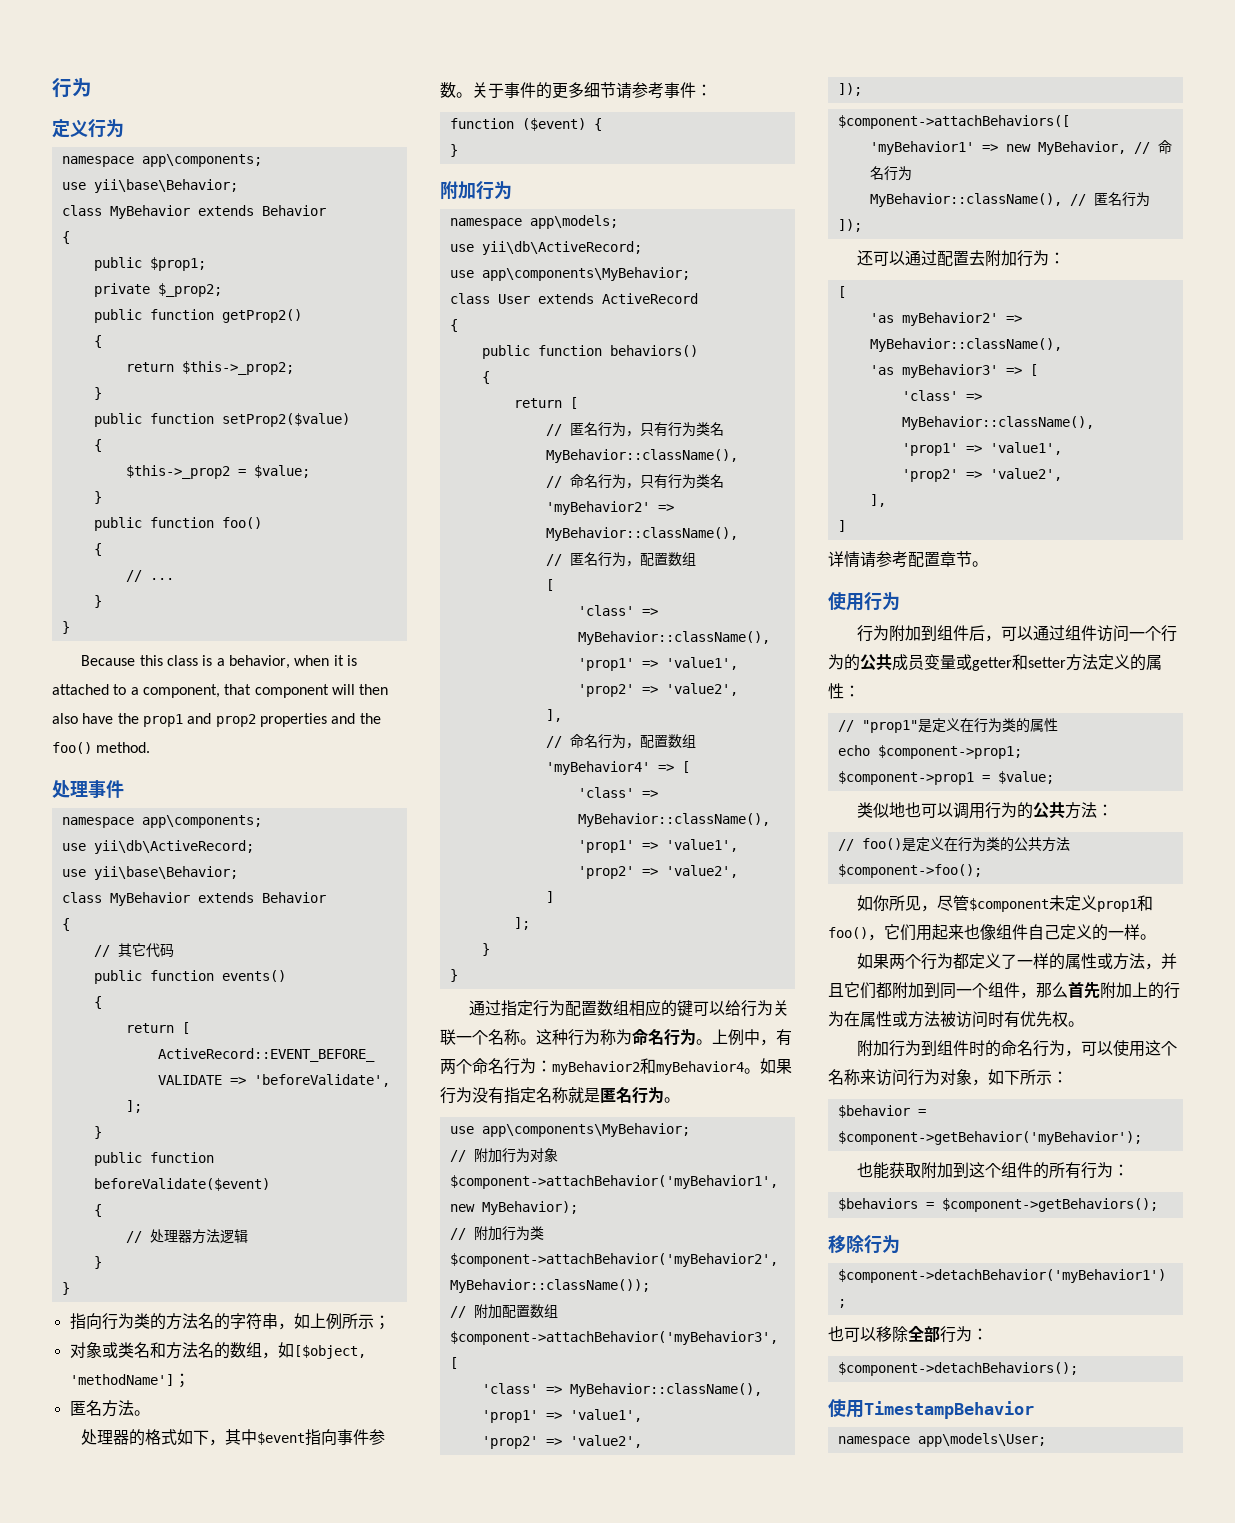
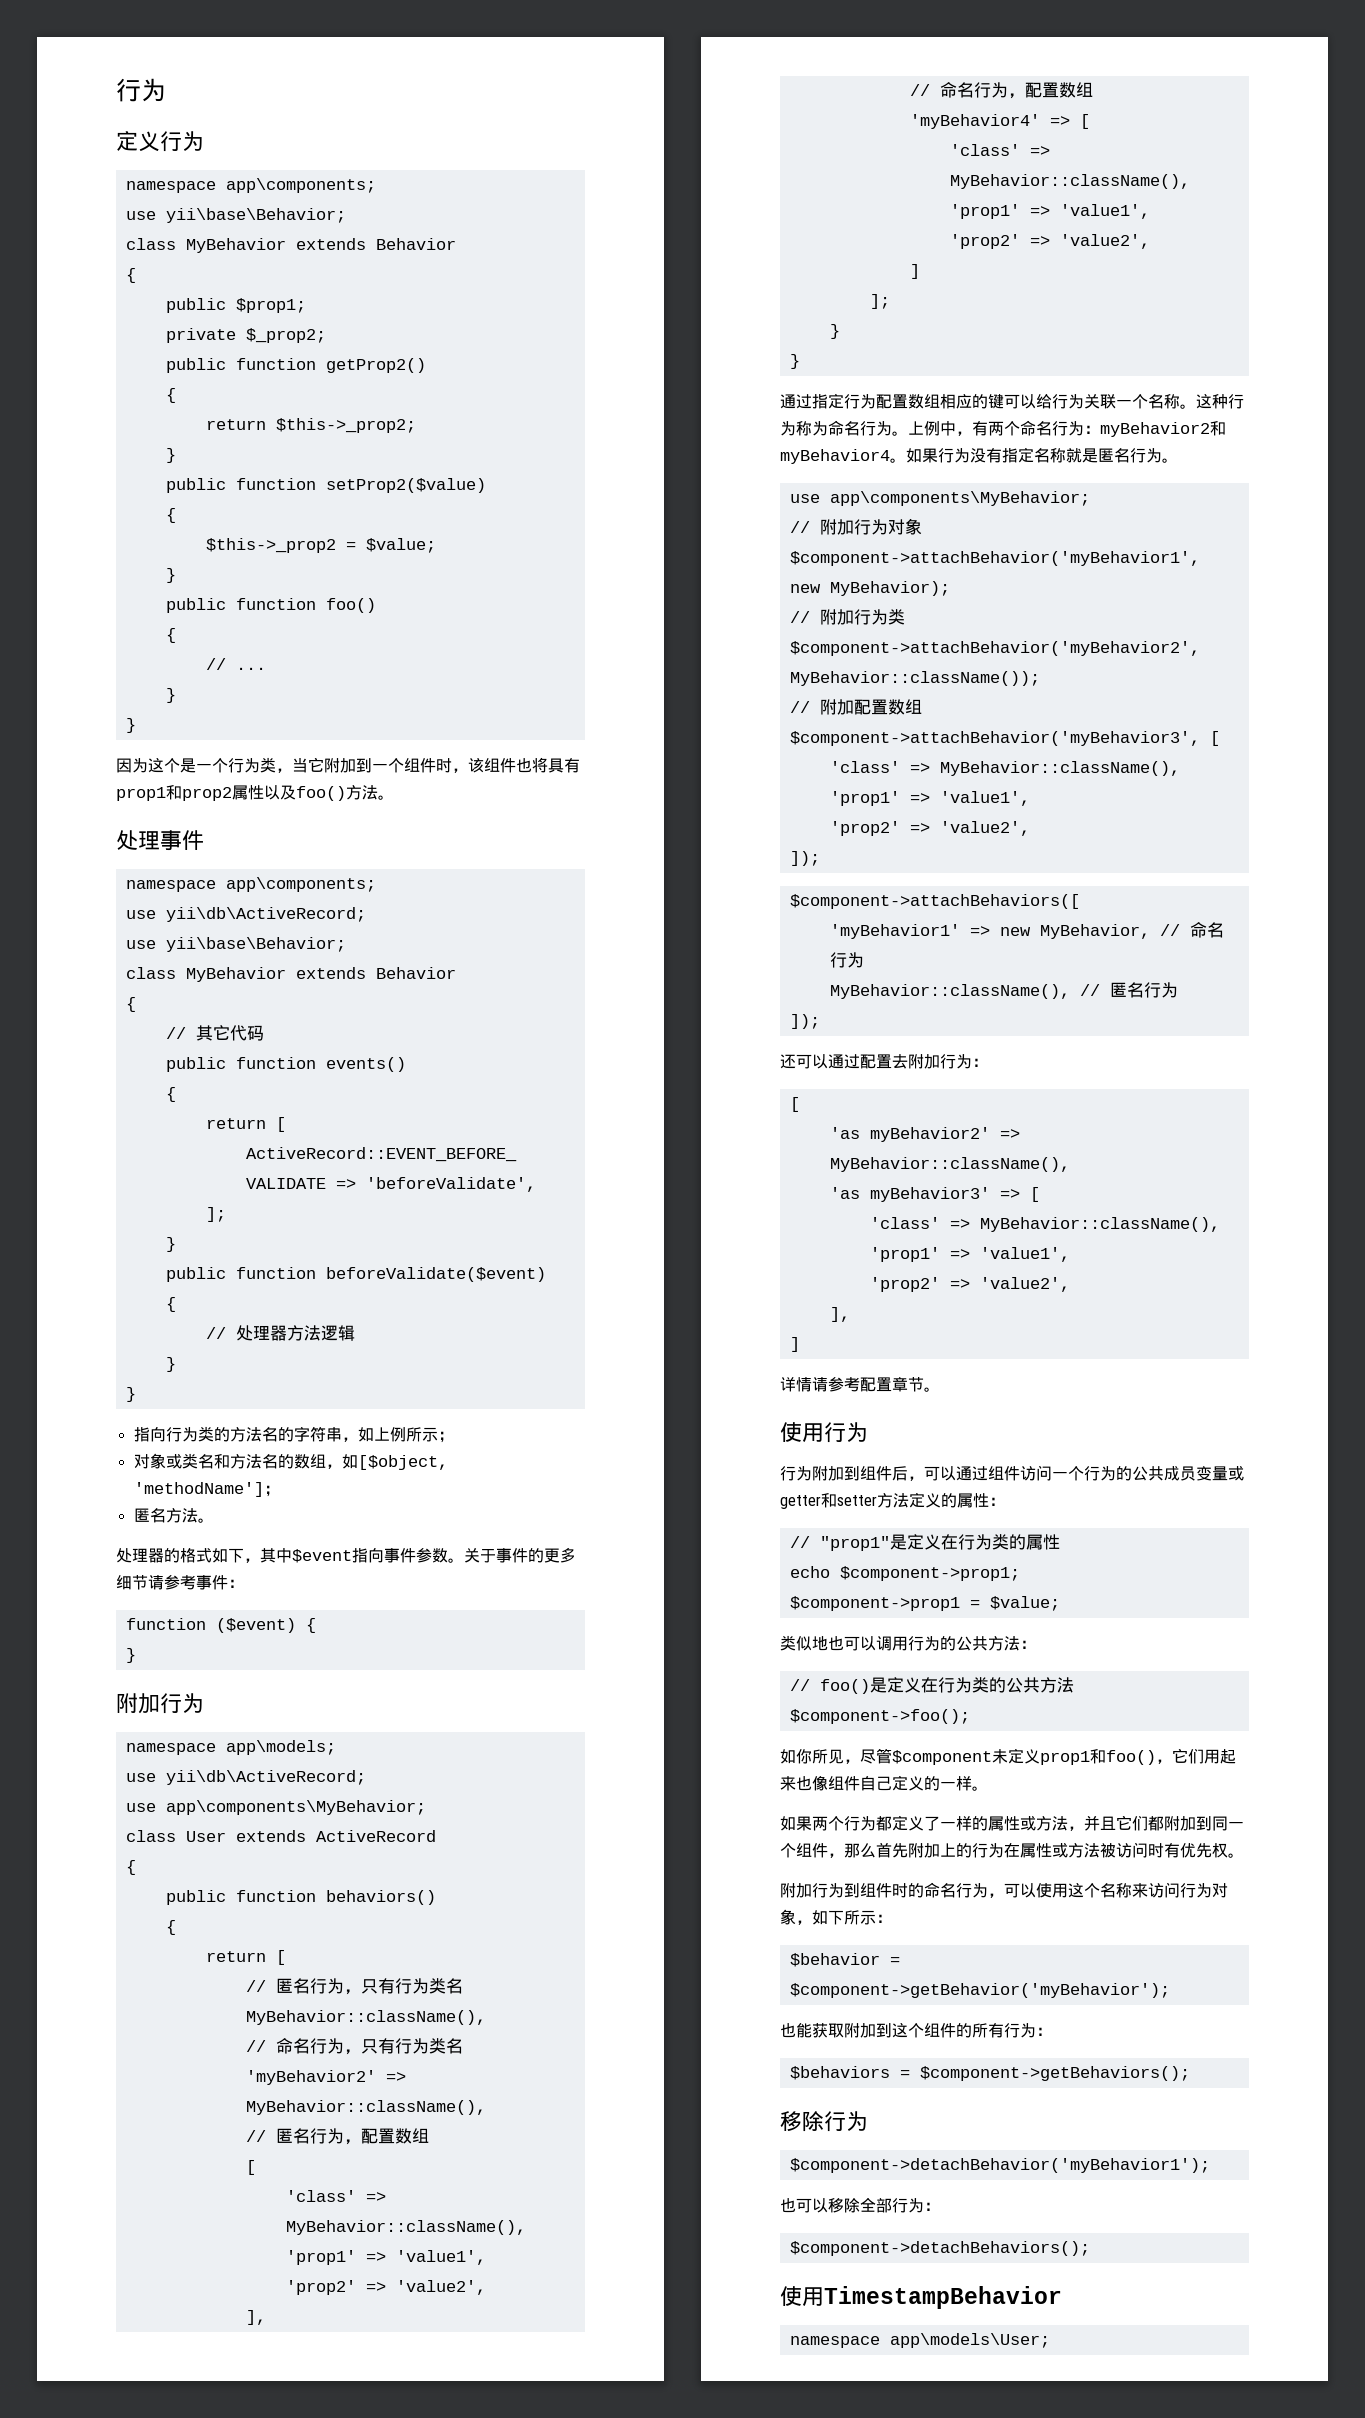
- Because this class is a behavior, when it is attached to a component, that component will then also have the prop1 and prop2 properties and the foo() method.
+ 因为这个是一个行为类，当它附加到一个组件时，该组件也将具有prop1和prop2属性以及foo()方法。

